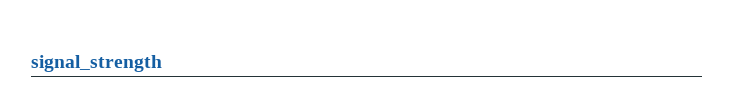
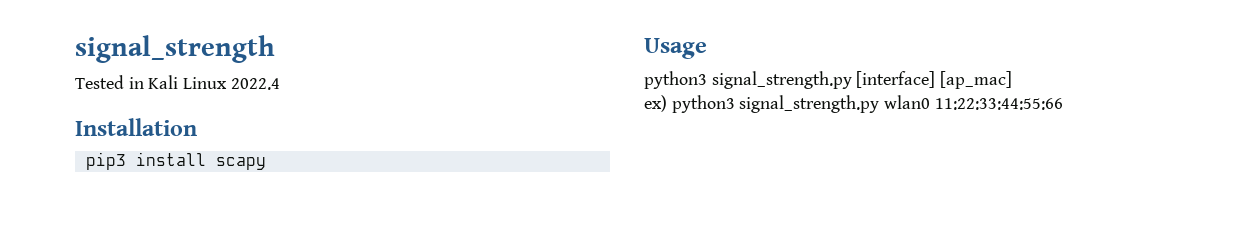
+ Tested in Kali Linux 2022.4
+ Installation
+ pip3 install scapy
+ Usage
+ python3 signal_strength.py [interface] [ap_mac]
+ ex) python3 signal_strength.py wlan0 11:22:33:44:55:66

